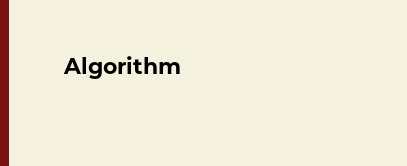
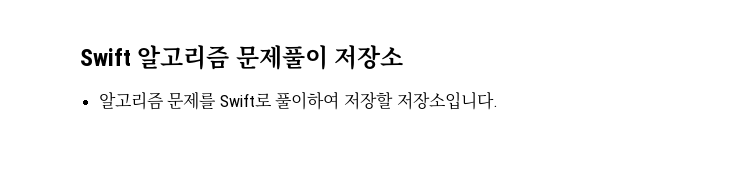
- Algorithm
+ Swift 알고리즘 문제풀이 저장소
+ 알고리즘 문제를 Swift로 풀이하여 저장할 저장소입니다.

